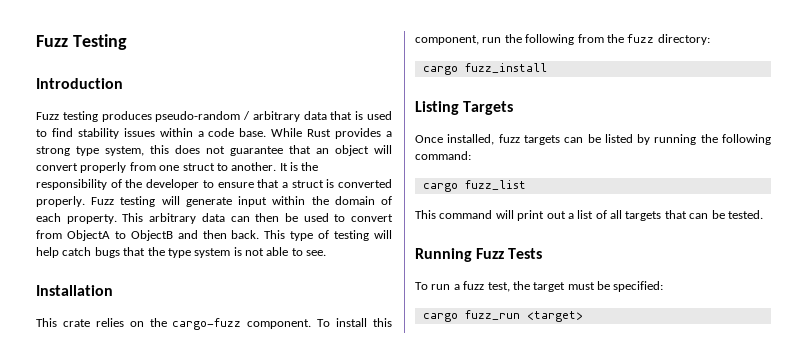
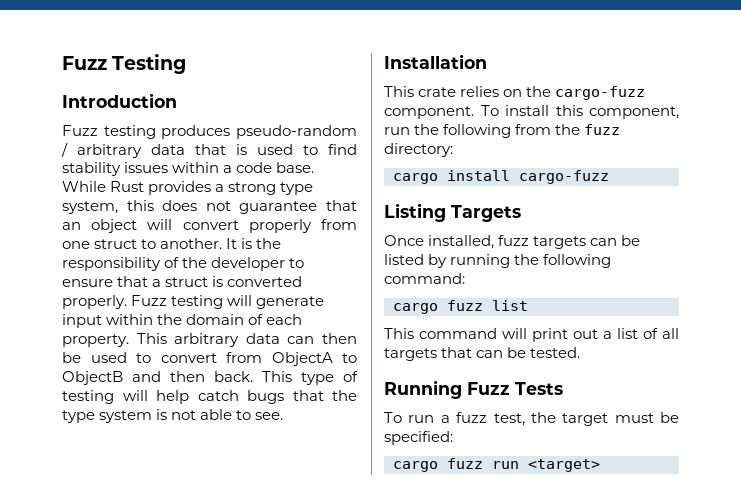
- cargo fuzz_install
+ cargo install cargo-fuzz
- cargo fuzz_list
+ cargo fuzz list
- cargo fuzz_run <target>
+ cargo fuzz run <target>

